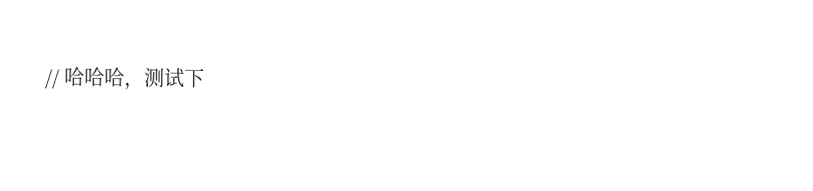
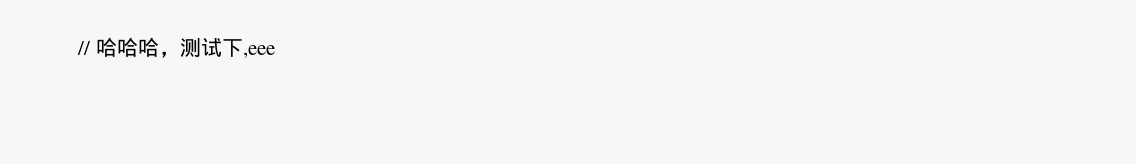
- // 哈哈哈，测试下
+ // 哈哈哈，测试下,eee

